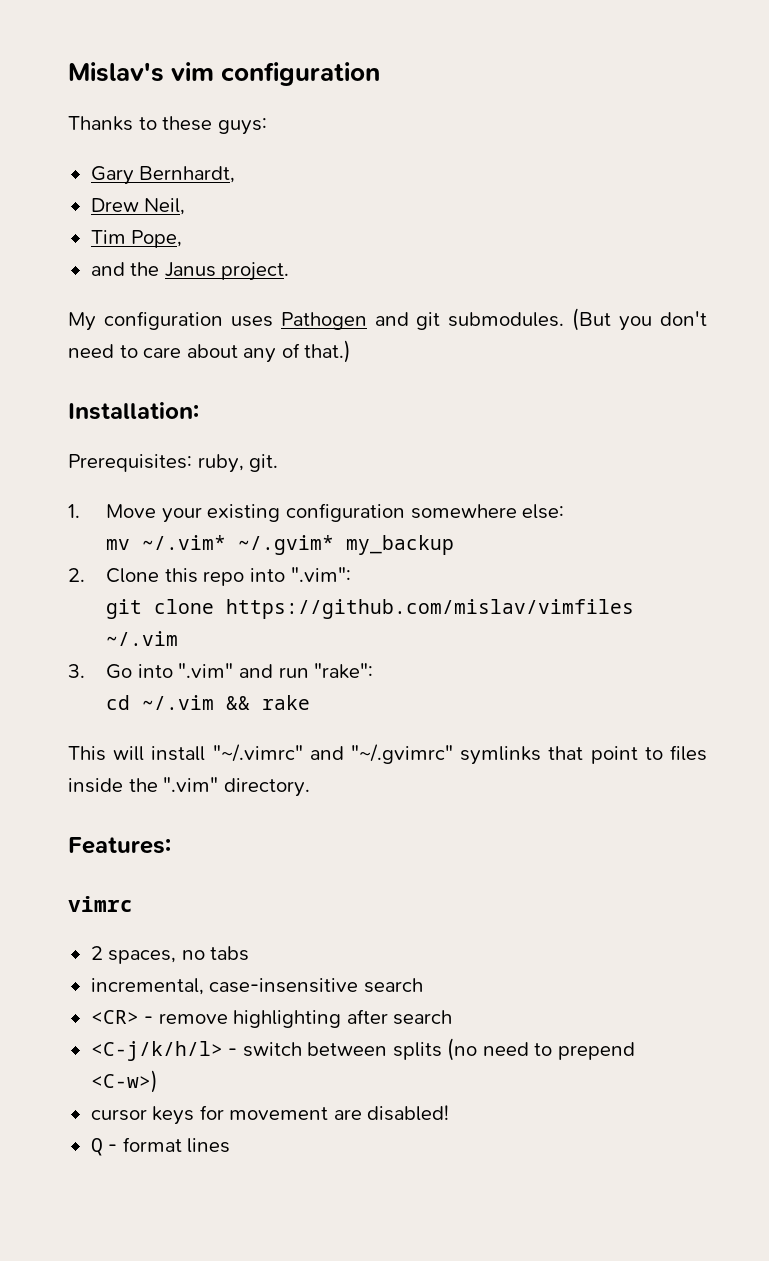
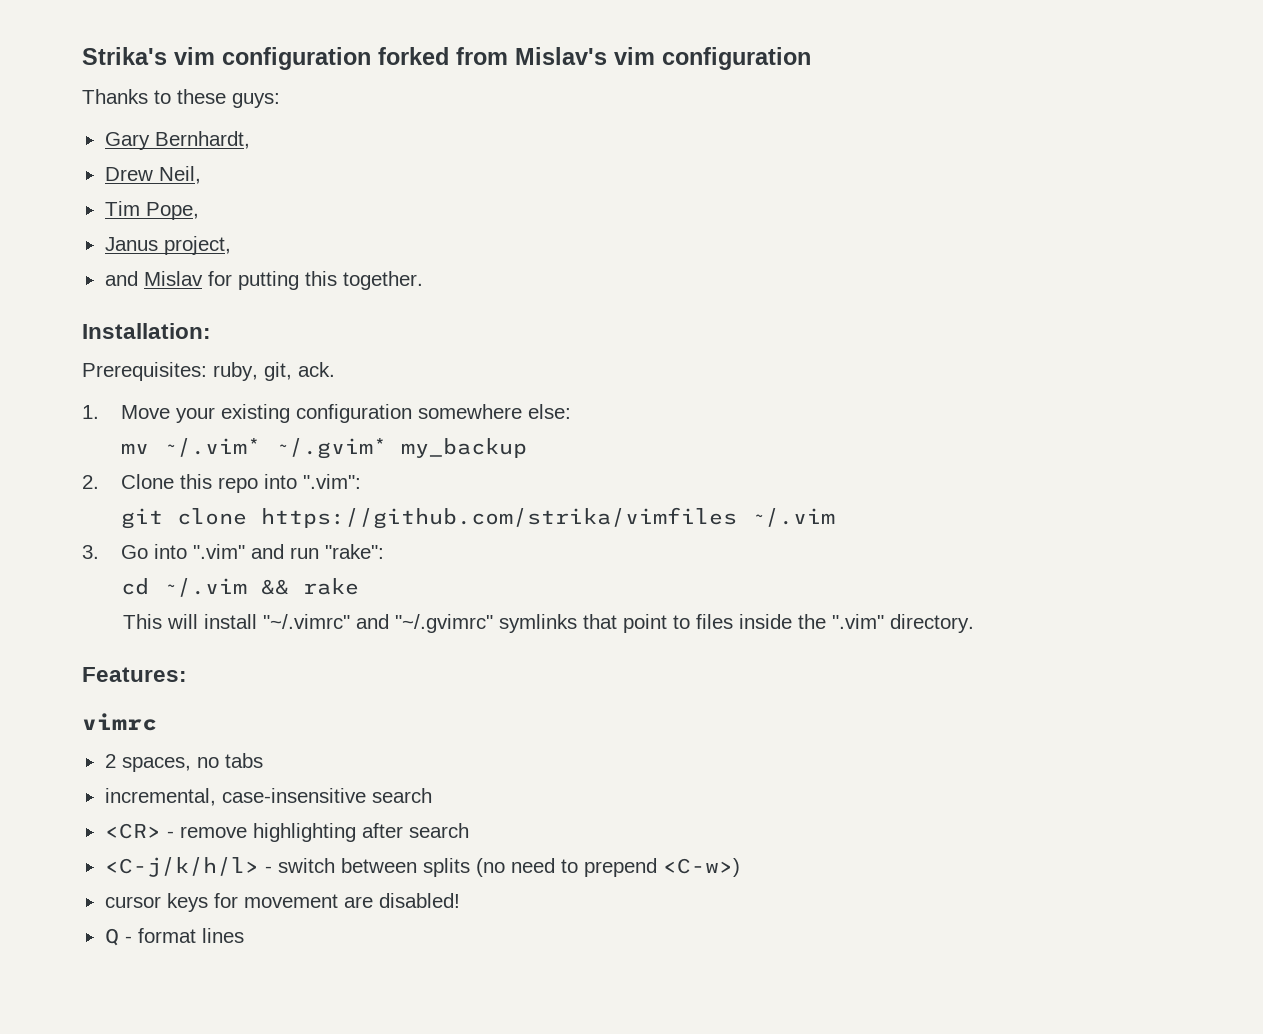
- Mislav's vim configuration
+ Strika's vim configuration forked from Mislav's vim configuration
- and the Janus project.
- My configuration uses Pathogen and git submodules. (But you don't need to care about any of that.)
+ Janus project,
+ and Mislav for putting this together.
- Prerequisites: ruby, git.
+ Prerequisites: ruby, git, ack.
- git clone https://github.com/mislav/vimfiles ~/.vim
+ git clone https://github.com/strika/vimfiles ~/.vim

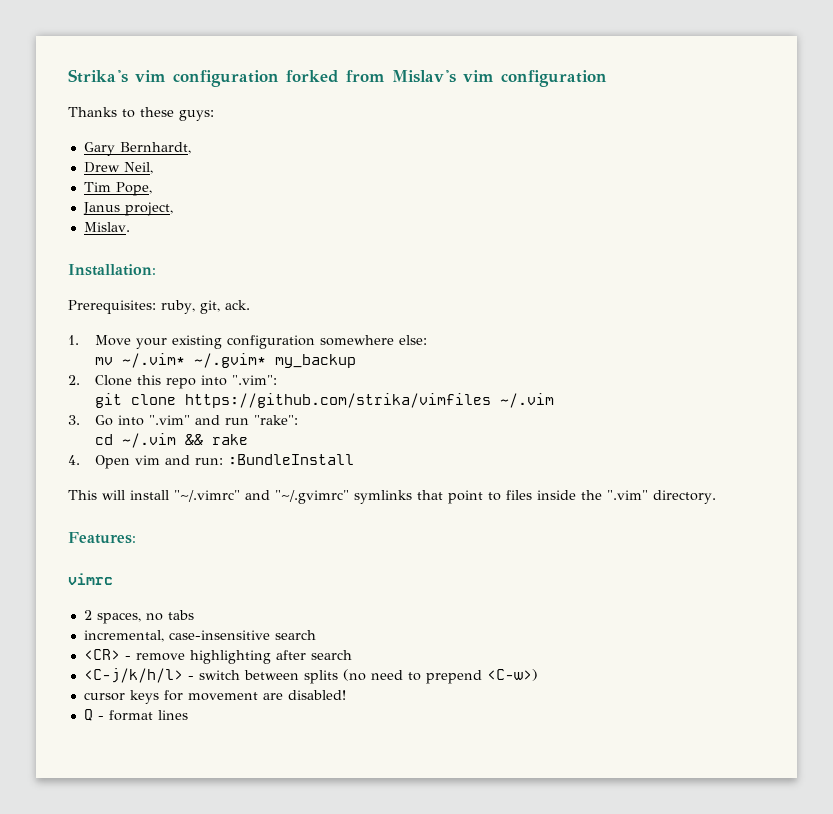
- and Mislav for putting this together.
+ Mislav.
+ 4. Open vim and run: :BundleInstall

